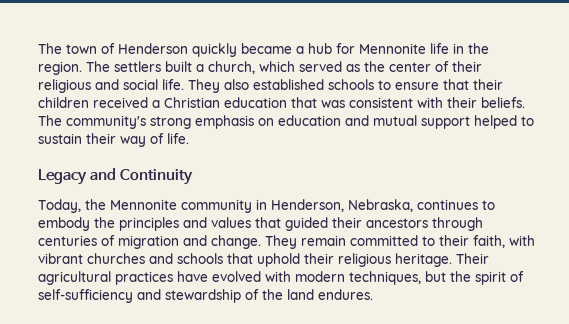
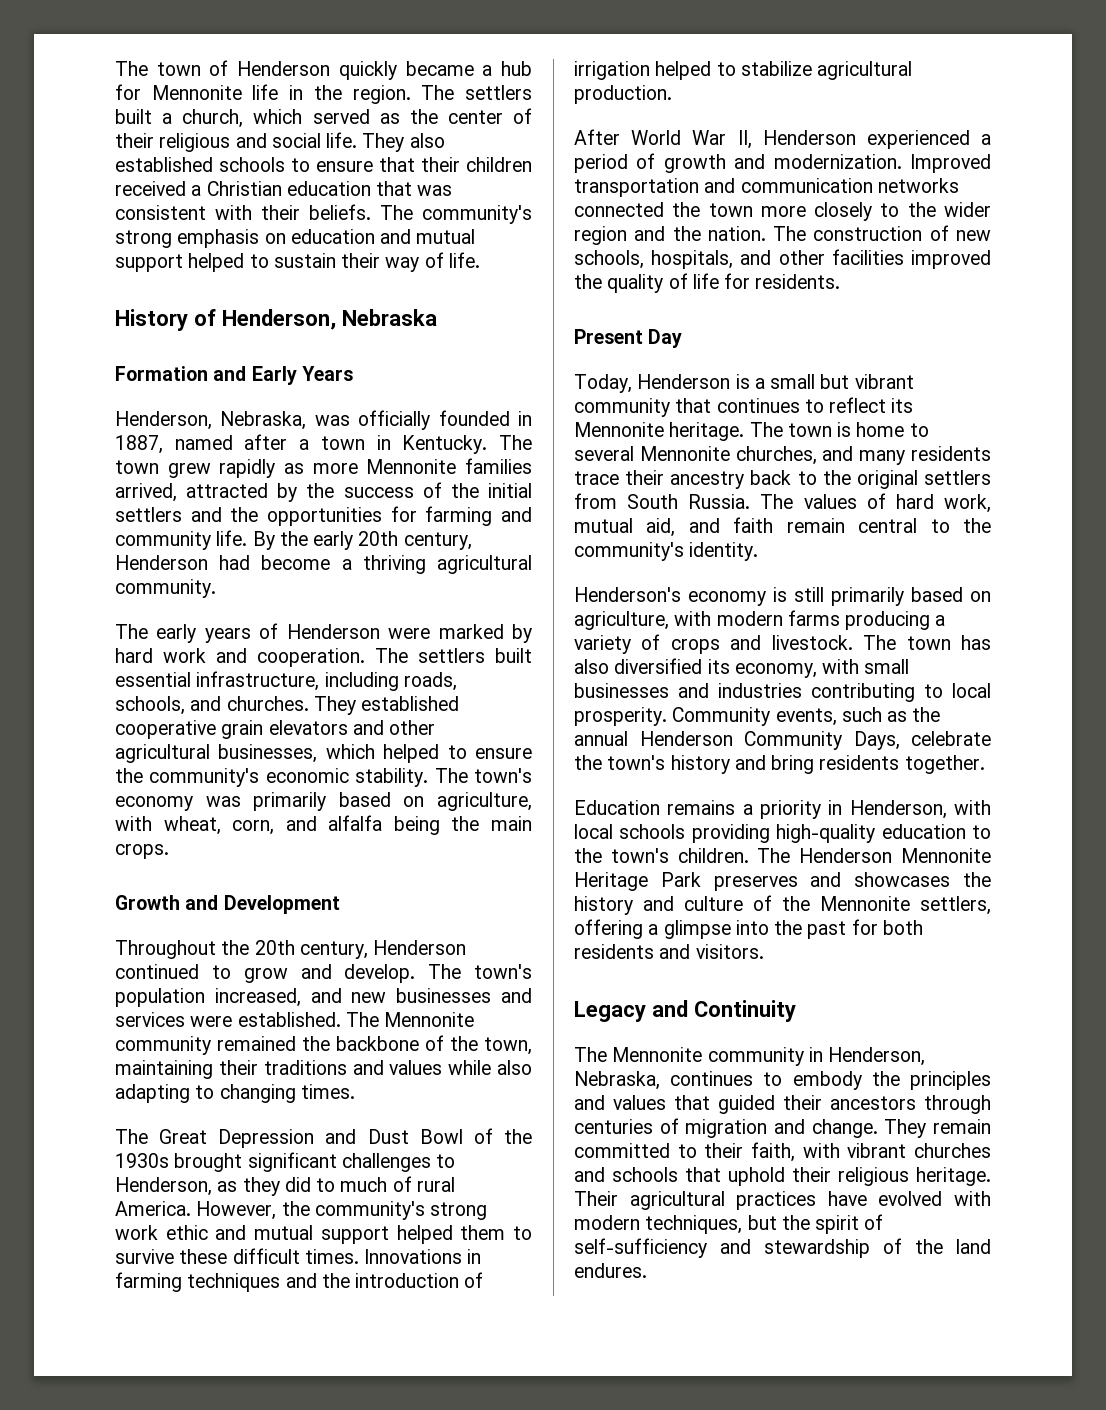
+ History of Henderson, Nebraska
+ Formation and Early Years
+ Henderson, Nebraska, was officially founded in 1887, named after a town in Kentucky. The town grew rapidly as more Mennonite families arrived, attracted by the success of the initial settlers and the opportunities for farming and community life. By the early 20th century, Henderson had become a thriving agricultural community.
+ The early years of Henderson were marked by hard work and cooperation. The settlers built essential infrastructure, including roads, schools, and churches. They established cooperative grain elevators and other agricultural businesses, which helped to ensure the community's economic stability. The town's economy was primarily based on agriculture, with wheat, corn, and alfalfa being the main crops.
+ Growth and Development
+ Throughout the 20th century, Henderson continued to grow and develop. The town's population increased, and new businesses and services were established. The Mennonite community remained the backbone of the town, maintaining their traditions and values while also adapting to changing times.
+ The Great Depression and Dust Bowl of the 1930s brought significant challenges to Henderson, as they did to much of rural America. However, the community's strong work ethic and mutual support helped them to survive these difficult times. Innovations in farming techniques and the introduction of irrigation helped to stabilize agricultural production.
+ After World War II, Henderson experienced a period of growth and modernization. Improved transportation and communication networks connected the town more closely to the wider region and the nation. The construction of new schools, hospitals, and other facilities improved the quality of life for residents.
+ Present Day
+ Today, Henderson is a small but vibrant community that continues to reflect its Mennonite heritage. The town is home to several Mennonite churches, and many residents trace their ancestry back to the original settlers from South Russia. The values of hard work, mutual aid, and faith remain central to the community's identity.
+ Henderson's economy is still primarily based on agriculture, with modern farms producing a variety of crops and livestock. The town has also diversified its economy, with small businesses and industries contributing to local prosperity. Community events, such as the annual Henderson Community Days, celebrate the town's history and bring residents together.
+ Education remains a priority in Henderson, with local schools providing high-quality education to the town's children. The Henderson Mennonite Heritage Park preserves and showcases the history and culture of the Mennonite settlers, offering a glimpse into the past for both residents and visitors.
- Today, the Mennonite community in Henderson, Nebraska, continues to embody the principles and values that guided their ancestors through centuries of migration and change.
+ The Mennonite community in Henderson, Nebraska, continues to embody the principles and values that guided their ancestors through centuries of migration and change.

